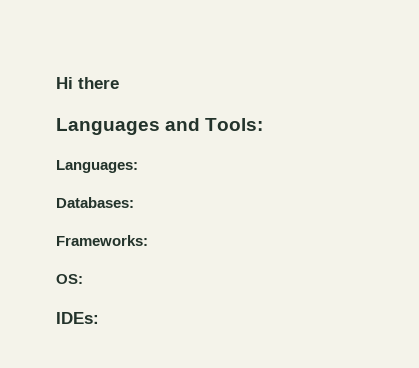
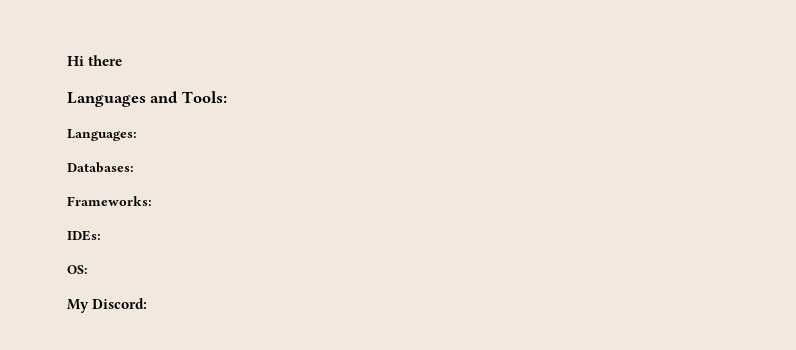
+ IDEs:
- IDEs:
+ My Discord:

